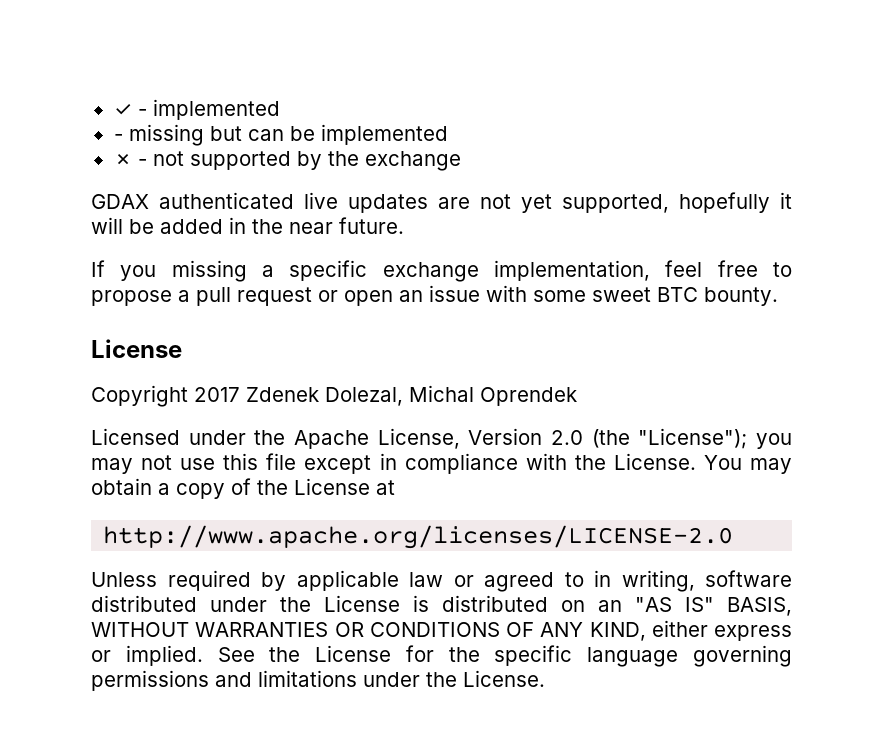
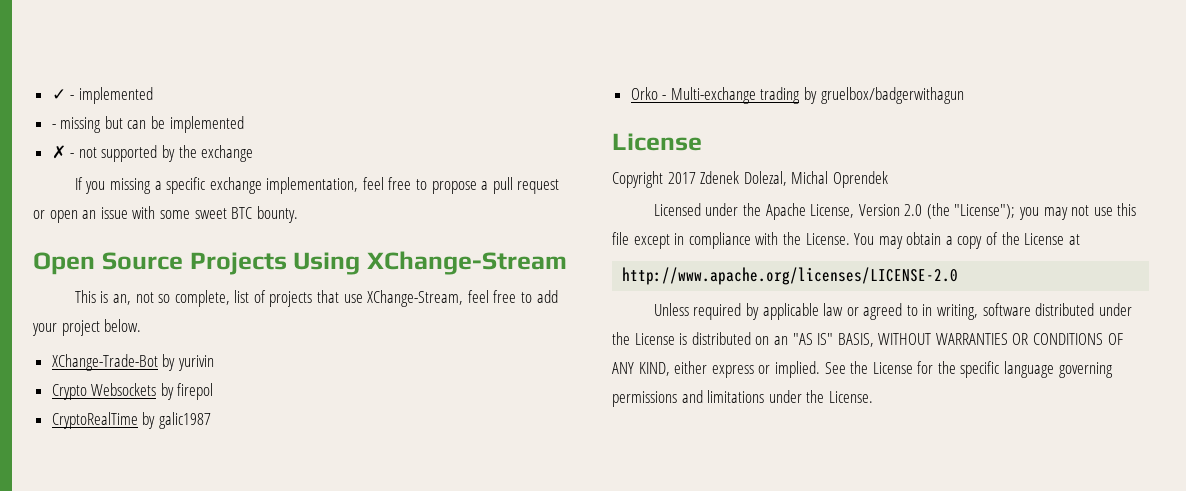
- GDAX authenticated live updates are not yet supported, hopefully it will be added in the near future.
+ Open Source Projects Using XChange-Stream
+ This is an, not so complete, list of projects that use XChange-Stream, feel free to add your project below.
+ XChange-Trade-Bot by yurivin
+ Crypto Websockets by firepol
+ CryptoRealTime by galic1987
+ Orko - Multi-exchange trading by gruelbox/badgerwithagun

